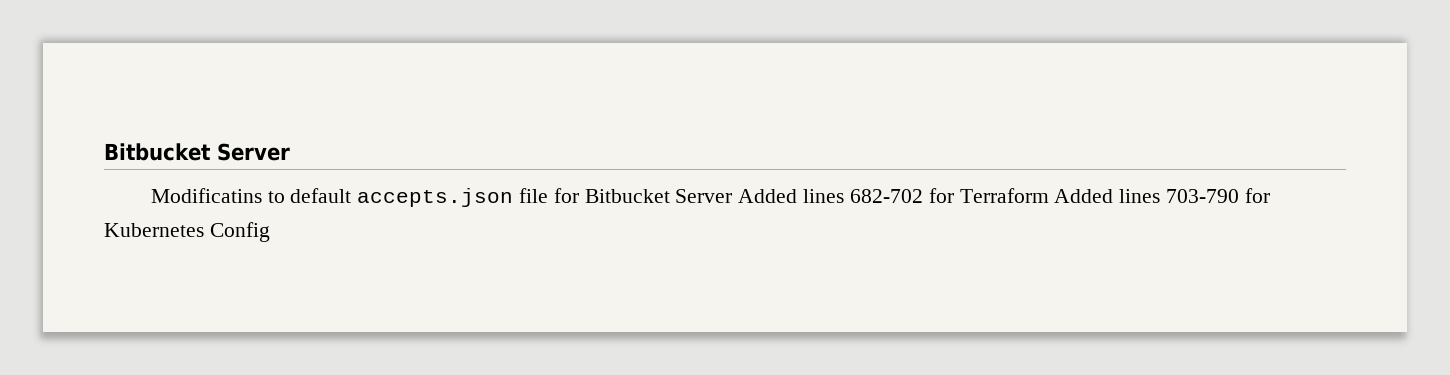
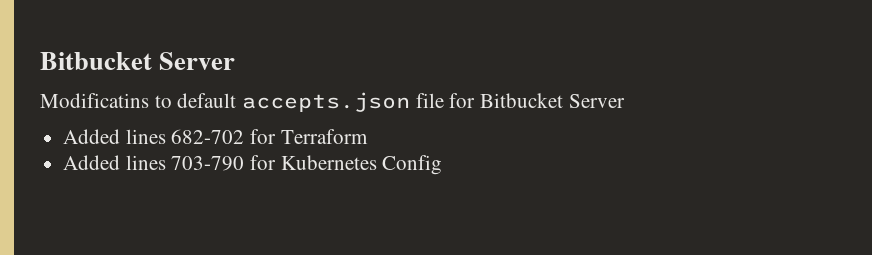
- Modificatins to default accepts.json file for Bitbucket Server Added lines 682-702 for Terraform Added lines 703-790 for Kubernetes Config
+ Modificatins to default accepts.json file for Bitbucket Server
+ Added lines 682-702 for Terraform
+ Added lines 703-790 for Kubernetes Config

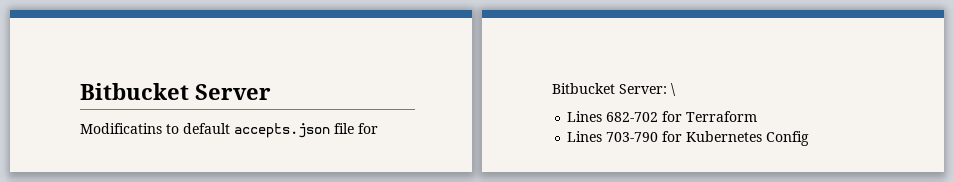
- Modificatins to default accepts.json file for Bitbucket Server
- Added lines 682-702 for Terraform
+ Modificatins to default accepts.json file for Bitbucket Server: \
+ Lines 682-702 for Terraform
- Added lines 703-790 for Kubernetes Config
+ Lines 703-790 for Kubernetes Config

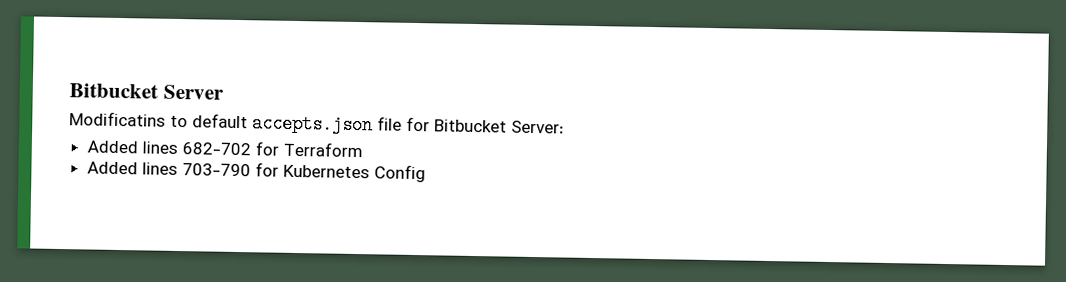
- Modificatins to default accepts.json file for Bitbucket Server: \
- Lines 682-702 for Terraform
+ Modificatins to default accepts.json file for Bitbucket Server:
+ Added lines 682-702 for Terraform
- Lines 703-790 for Kubernetes Config
+ Added lines 703-790 for Kubernetes Config

